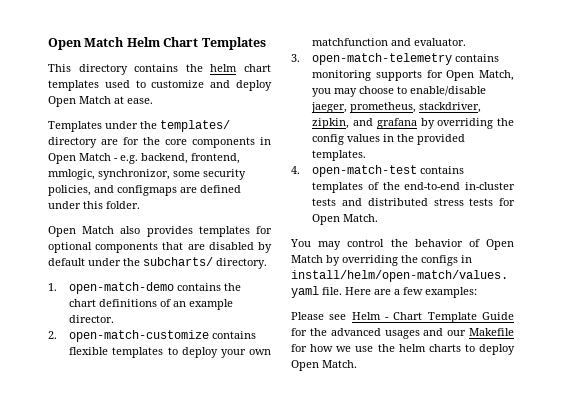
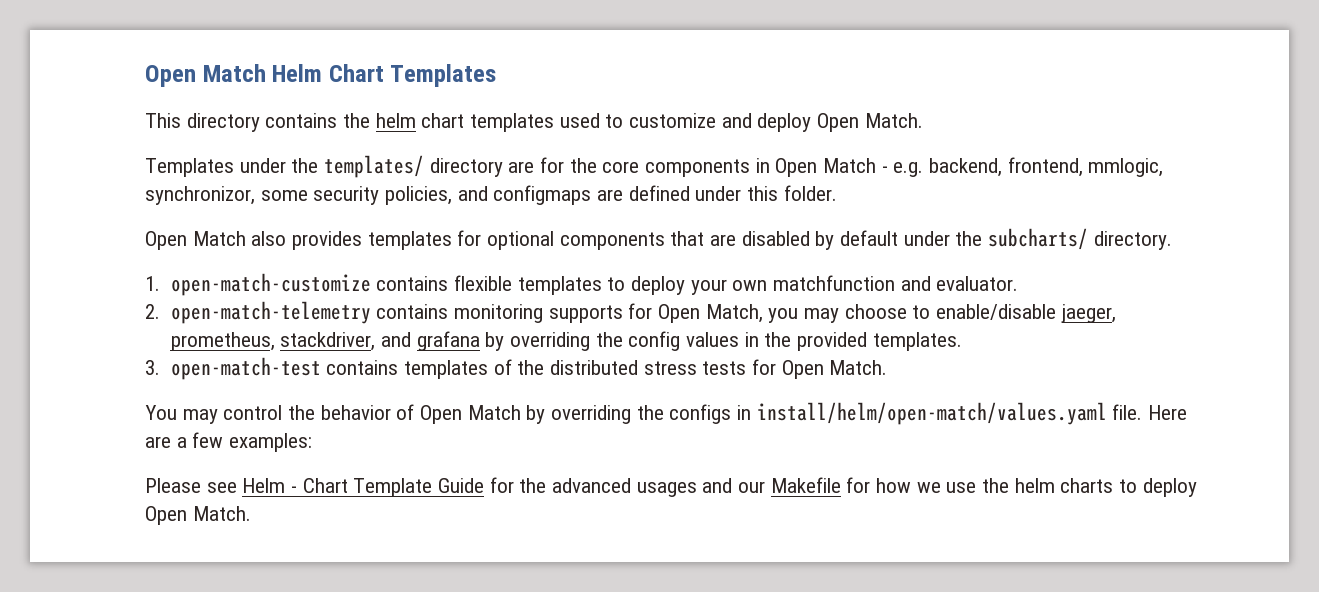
- This directory contains the helm chart templates used to customize and deploy Open Match at ease.
+ This directory contains the helm chart templates used to customize and deploy Open Match.
- 1. open-match-demo contains the chart definitions of an example director.
- 2. open-match-customize contains flexible templates to deploy your own matchfunction and evaluator.
+ 1. open-match-customize contains flexible templates to deploy your own matchfunction and evaluator.
- 3. open-match-telemetry contains monitoring supports for Open Match, you may choose to enable/disable jaeger, prometheus, stackdriver, zipkin, and grafana by overriding the config values in the provided templates.
+ 2. open-match-telemetry contains monitoring supports for Open Match, you may choose to enable/disable jaeger, prometheus, stackdriver, and grafana by overriding the config values in the provided templates.
- 4. open-match-test contains templates of the end-to-end in-cluster tests and distributed stress tests for Open Match.
+ 3. open-match-test contains templates of the distributed stress tests for Open Match.

